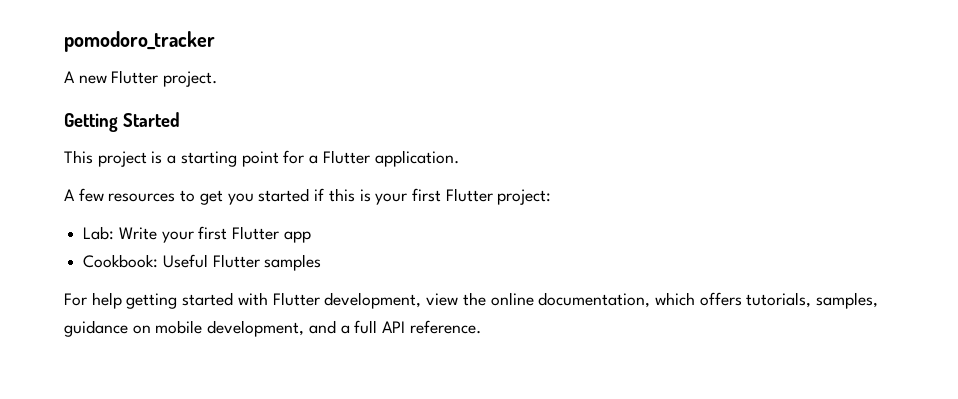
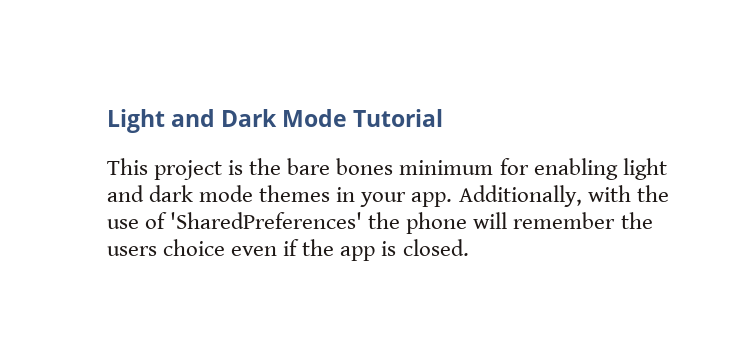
- pomodoro_tracker
- A new Flutter project.
- Getting Started
- This project is a starting point for a Flutter application.
- A few resources to get you started if this is your first Flutter project:
- Lab: Write your first Flutter app
- Cookbook: Useful Flutter samples
- For help getting started with Flutter development, view the online documentation, which offers tutorials, samples, guidance on mobile development, and a full API reference.
+ Light and Dark Mode Tutorial
+ This project is the bare bones minimum for enabling light and dark mode themes in your app. Additionally, with the use of 'SharedPreferences' the phone will remember the users choice even if the app is closed.

